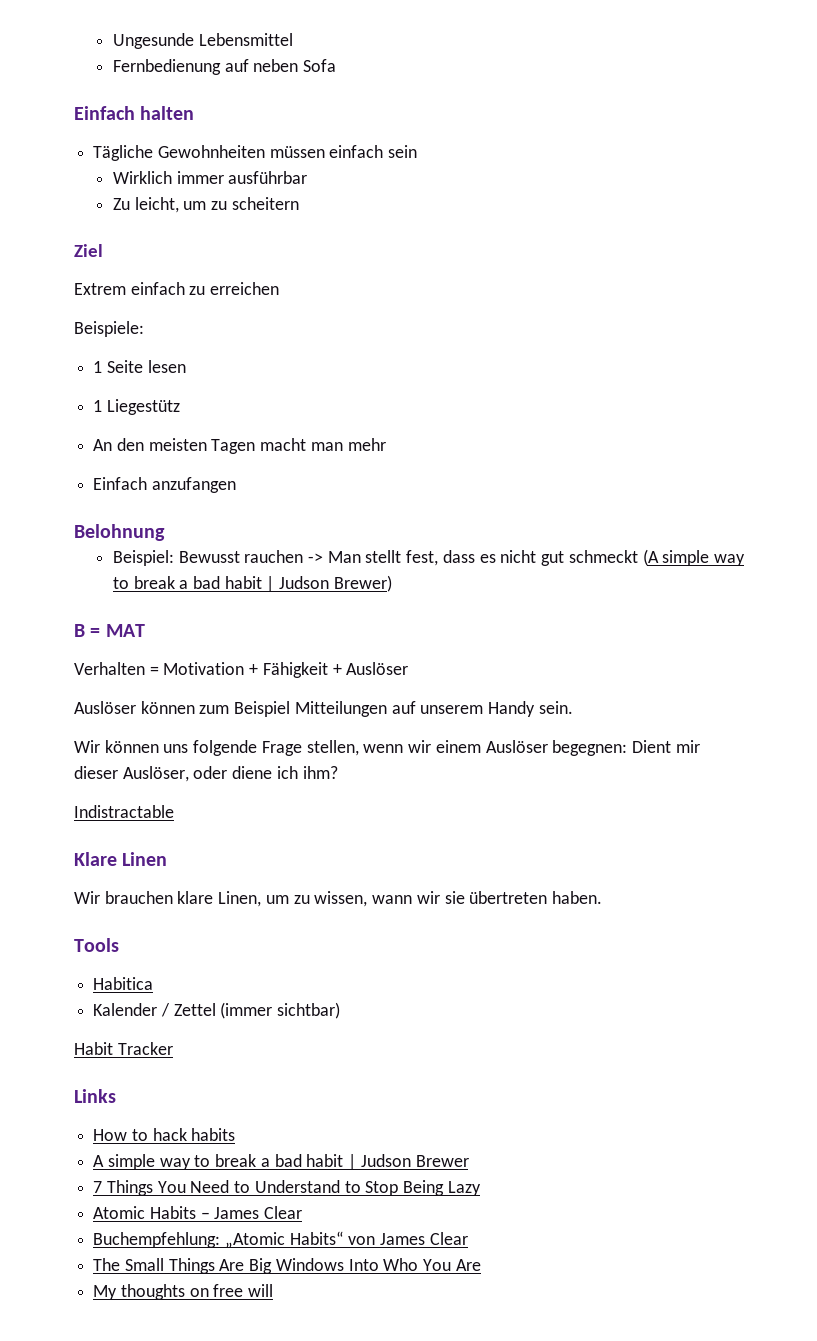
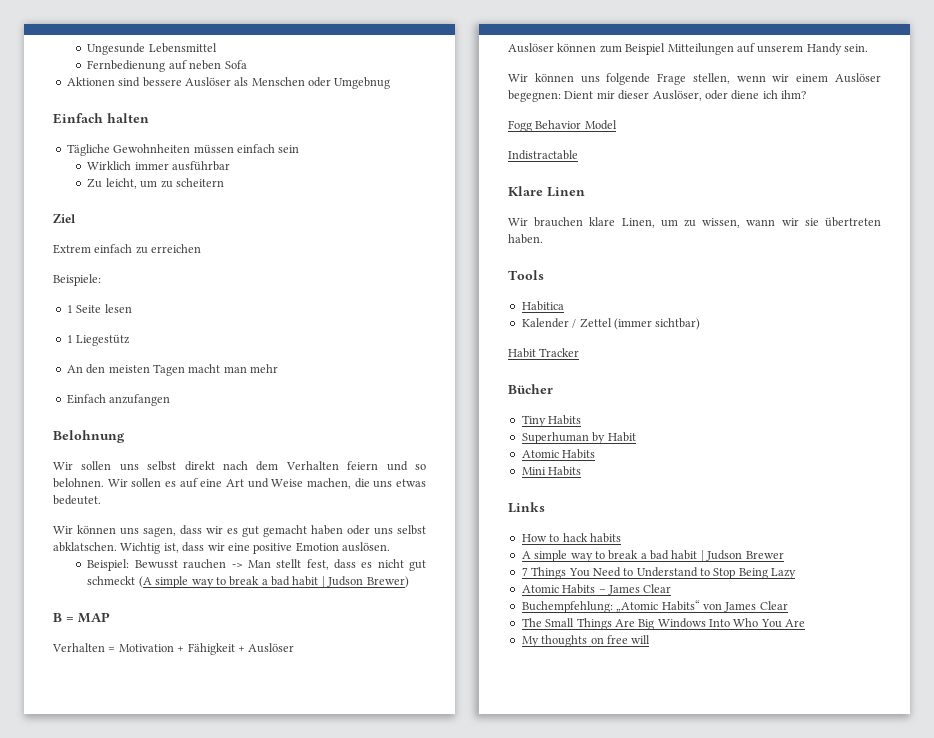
+ Aktionen sind bessere Auslöser als Menschen oder Umgebnug
+ Wir sollen uns selbst direkt nach dem Verhalten feiern und so belohnen. Wir sollen es auf eine Art und Weise machen, die uns etwas bedeutet.
+ Wir können uns sagen, dass wir es gut gemacht haben oder uns selbst abklatschen. Wichtig ist, dass wir eine positive Emotion auslösen.
- B = MAT
+ B = MAP
+ Fogg Behavior Model
+ Bücher
+ Tiny Habits
+ Superhuman by Habit
+ Atomic Habits
+ Mini Habits

